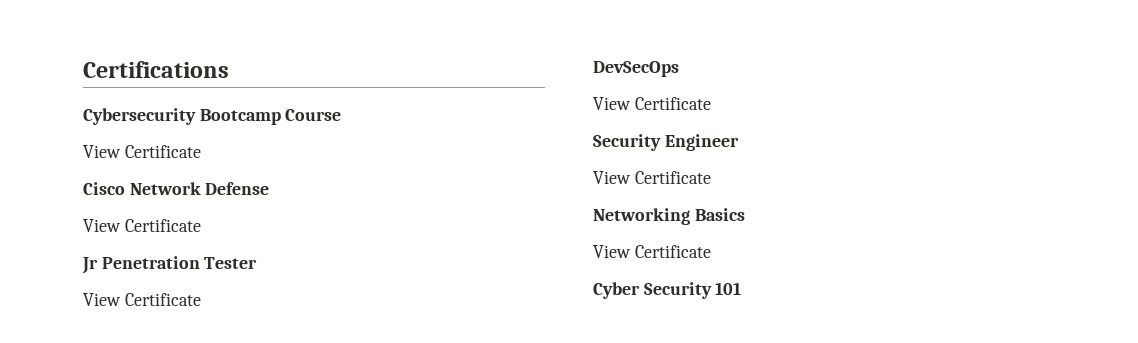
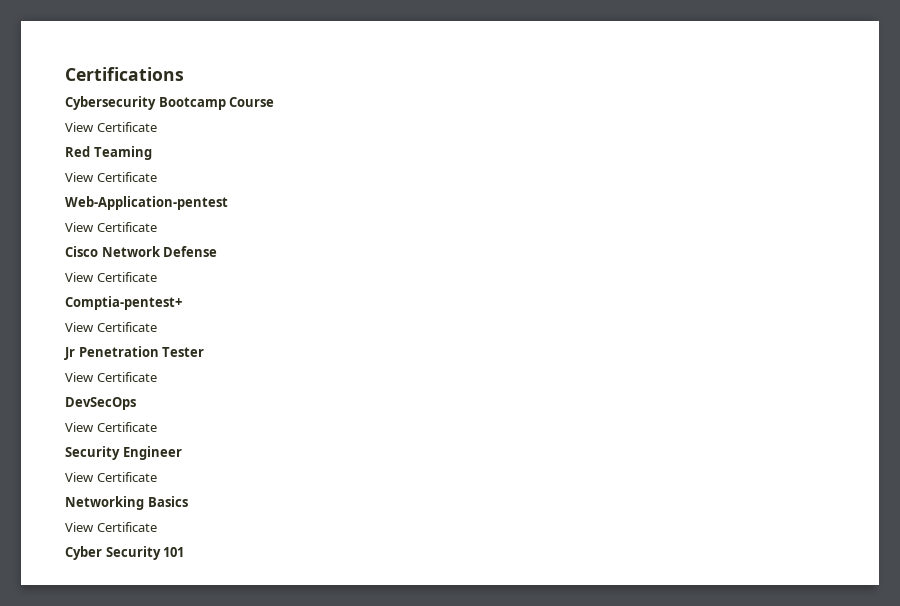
+ Red Teaming
+ View Certificate
+ Web-Application-pentest
+ View Certificate
+ Comptia-pentest+
+ View Certificate

